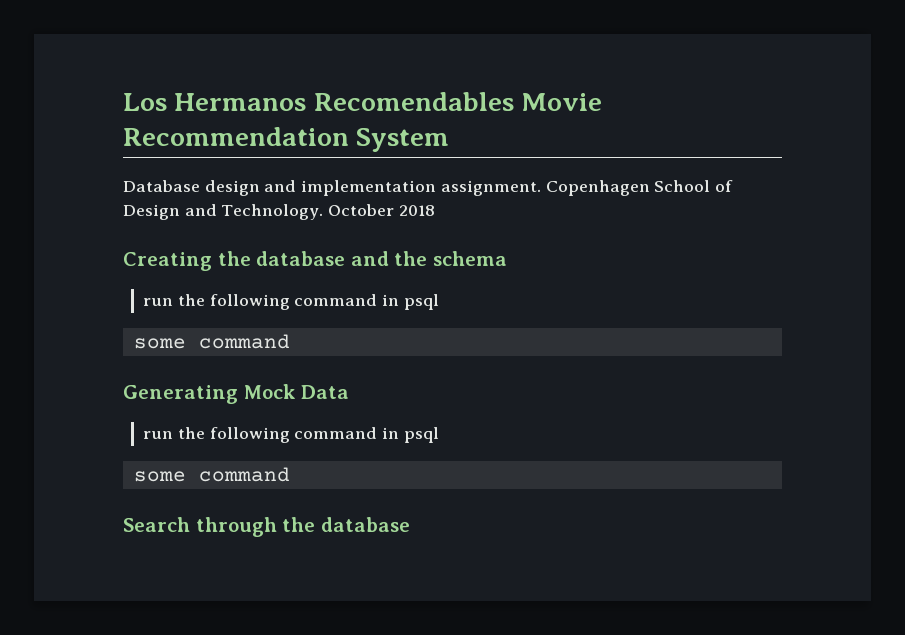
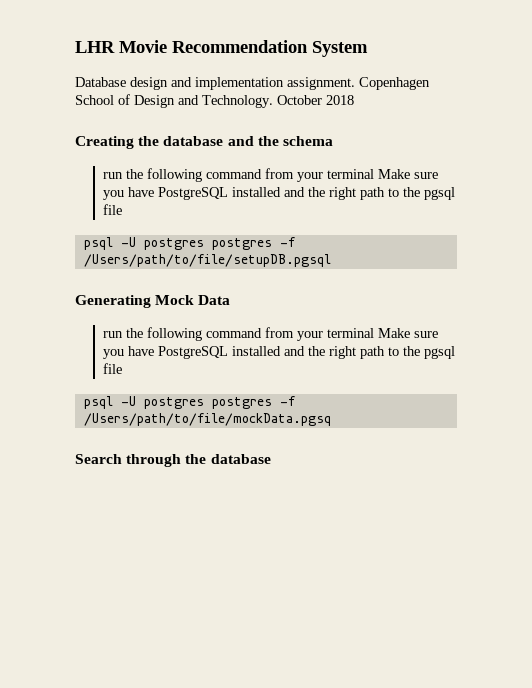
- Los Hermanos Recomendables Movie Recommendation System
+ LHR Movie Recommendation System
  Creating the database and the schema
- run the following command in psql
- some command
+ run the following command from your terminal Make sure you have PostgreSQL installed and the right path to the pgsql file
+ psql -U postgres postgres -f /Users/path/to/file/setupDB.pgsql
  Generating Mock Data
- run the following command in psql
- some command
+ run the following command from your terminal Make sure you have PostgreSQL installed and the right path to the pgsql file
+ psql -U postgres postgres -f /Users/path/to/file/mockData.pgsq

